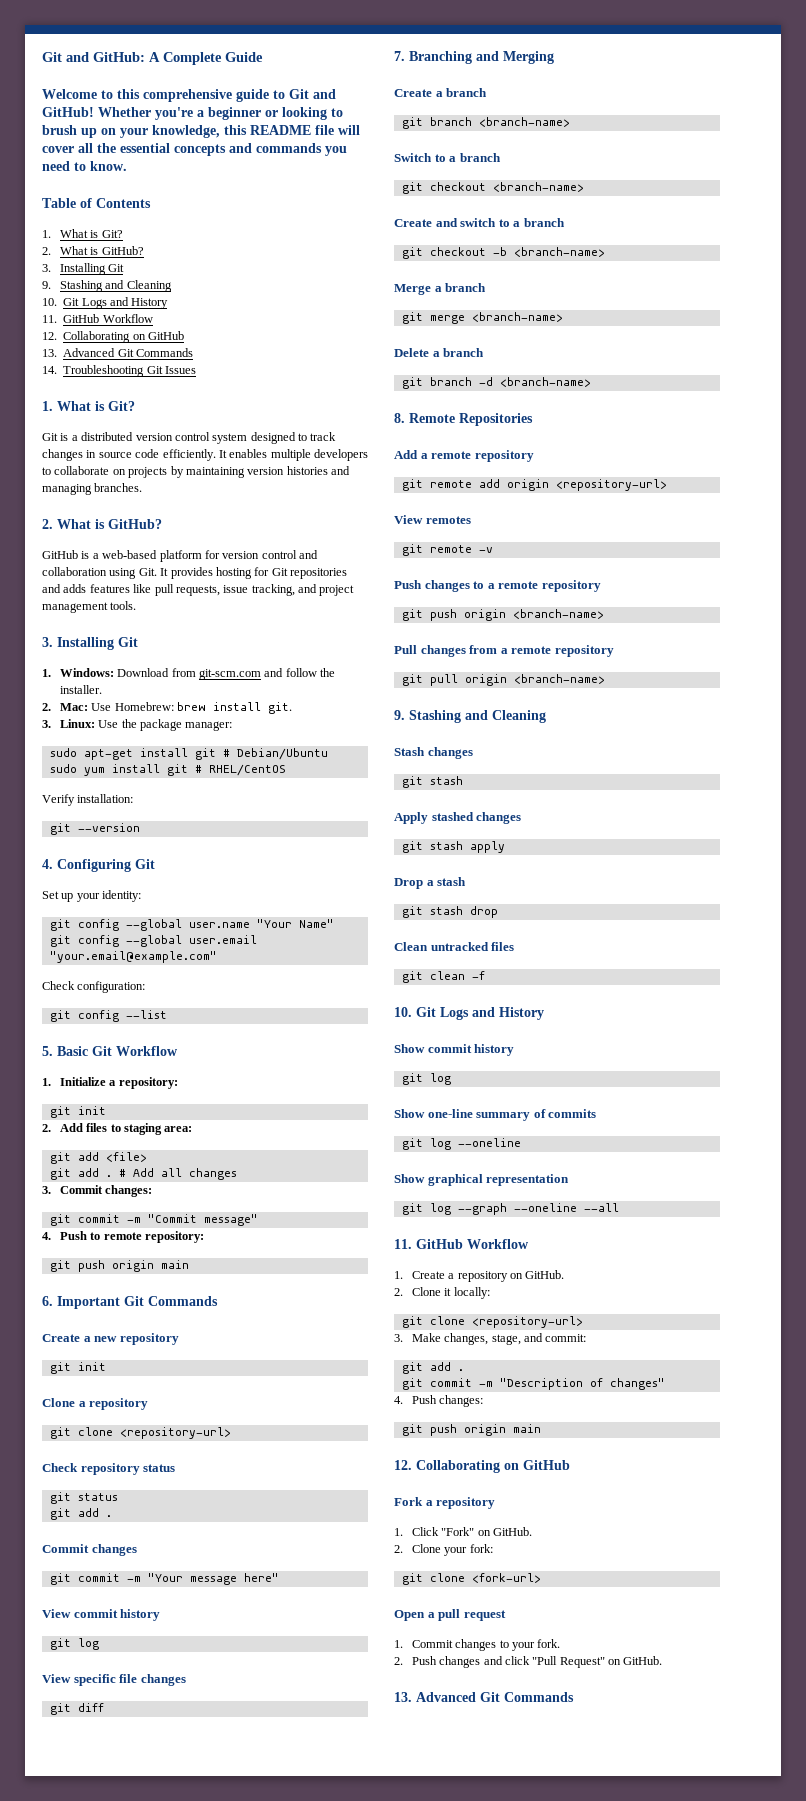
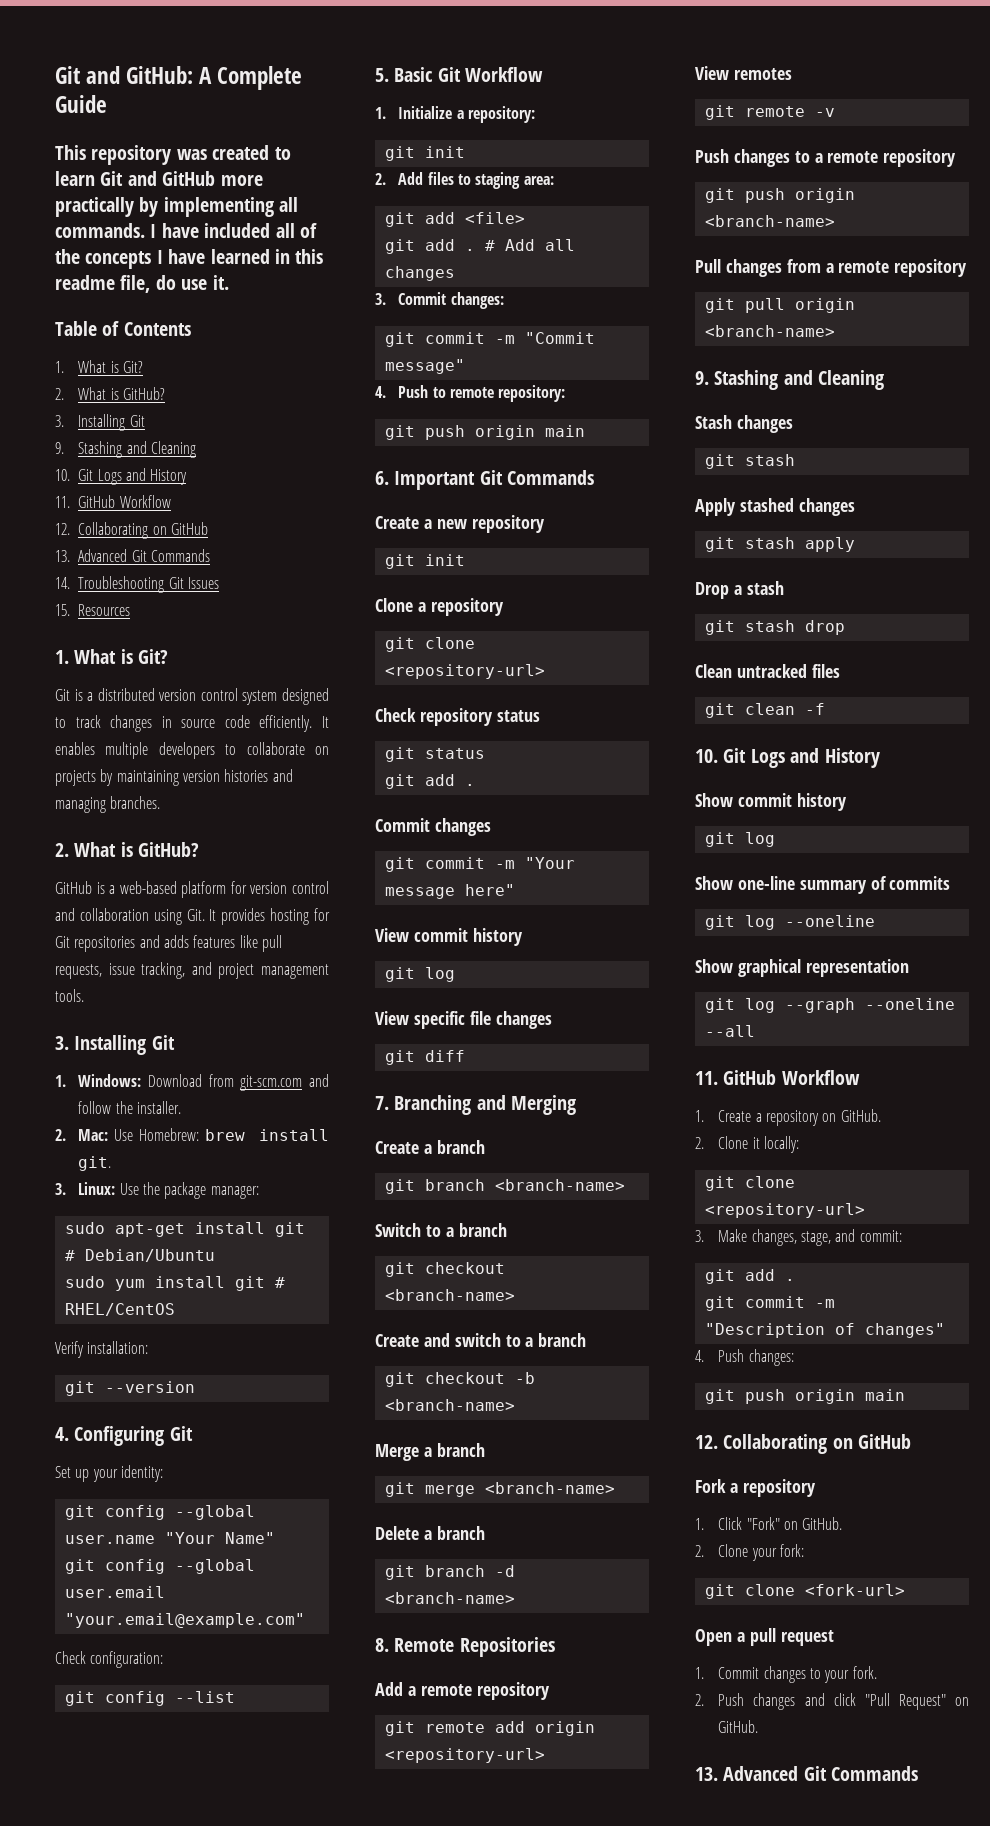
- Welcome to this comprehensive guide to Git and GitHub! Whether you're a beginner or looking to brush up on your knowledge, this README file will cover all the essential concepts and commands you need to know.
+ This repository was created to learn Git and GitHub more practically by implementing all commands. I have included all of the concepts I have learned in this readme file, do use it.
+ 15. Resources

